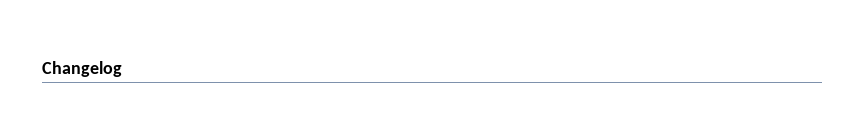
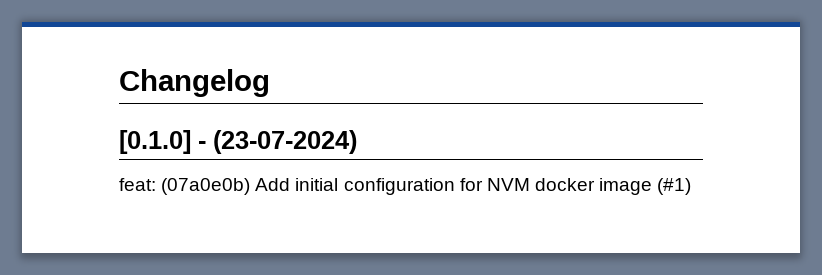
+ [0.1.0] - (23-07-2024)
+ feat: (07a0e0b) Add initial configuration for NVM docker image (#1)

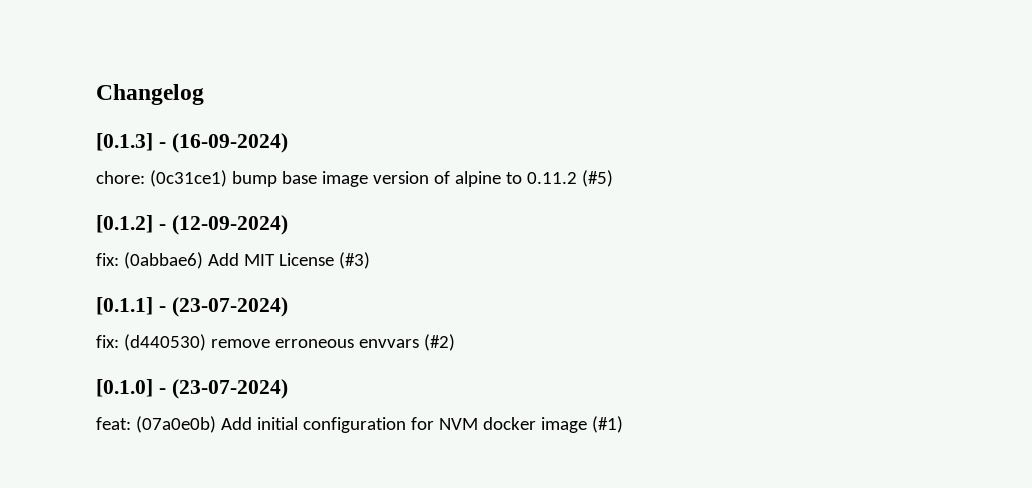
+ [0.1.3] - (16-09-2024)
+ chore: (0c31ce1) bump base image version of alpine to 0.11.2 (#5)
+ [0.1.2] - (12-09-2024)
+ fix: (0abbae6) Add MIT License (#3)
+ [0.1.1] - (23-07-2024)
+ fix: (d440530) remove erroneous envvars (#2)

